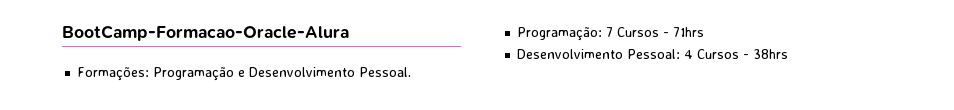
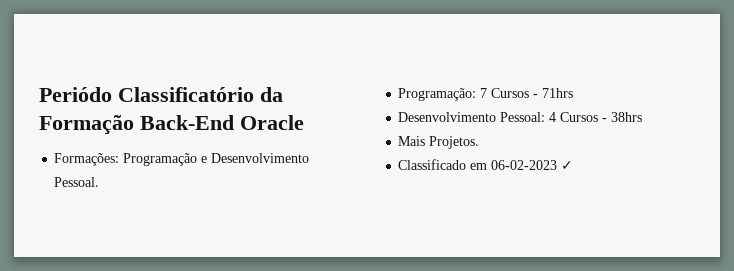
- BootCamp-Formacao-Oracle-Alura
+ Periódo Classificatório da Formação Back-End Oracle
+ Mais Projetos.
+ Classificado em 06-02-2023 ✓

